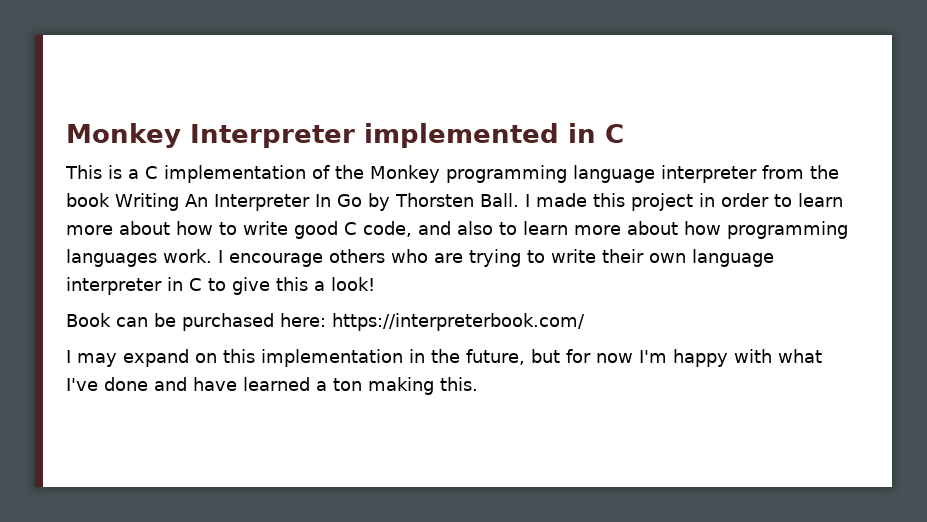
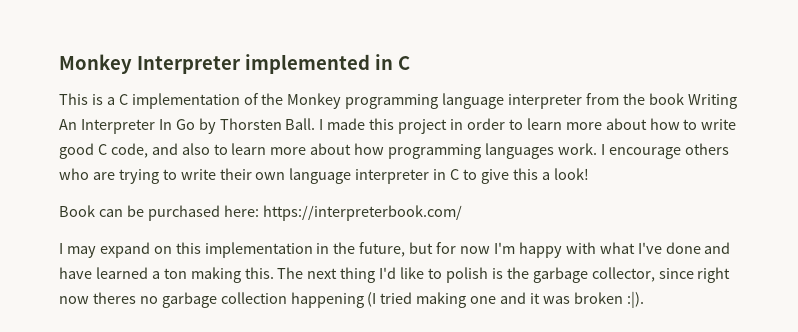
+ The next thing I'd like to polish is the garbage collector, since right now theres no garbage collection happening (I tried making one and it was broken :|).

